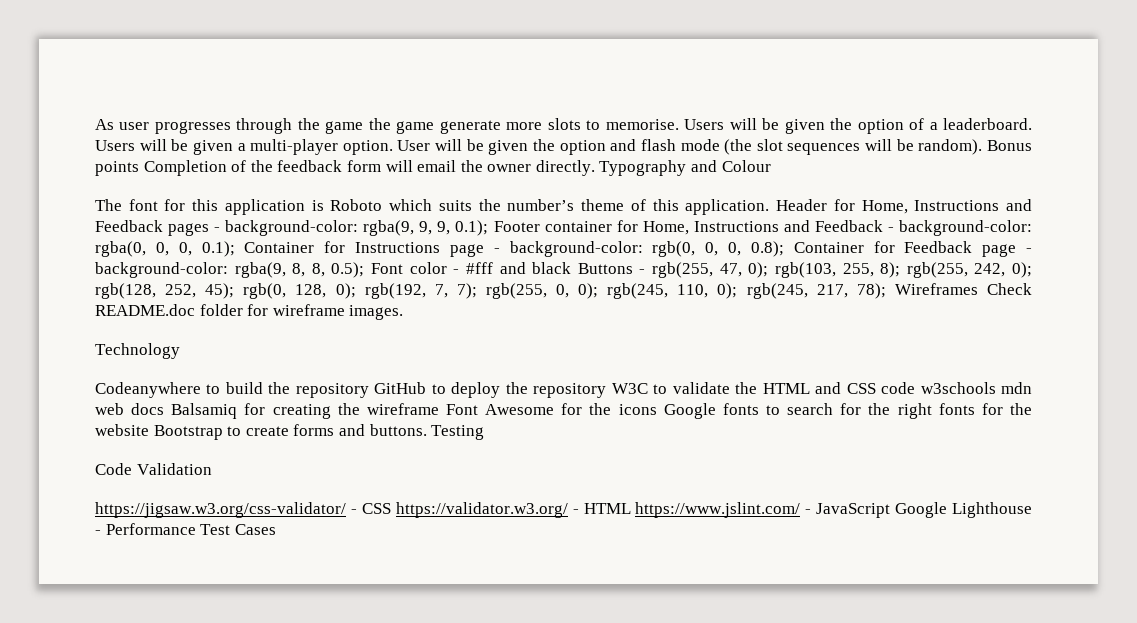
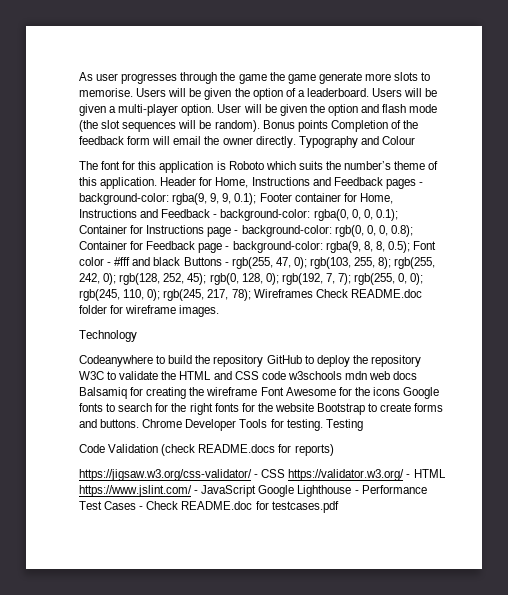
+ Chrome Developer Tools for testing.
- Code Validation
+ Code Validation (check README.docs for reports)
- https://jigsaw.w3.org/css-validator/ - CSS https://validator.w3.org/ - HTML https://www.jslint.com/ - JavaScript Google Lighthouse - Performance Test Cases
+ https://jigsaw.w3.org/css-validator/ - CSS https://validator.w3.org/ - HTML https://www.jslint.com/ - JavaScript Google Lighthouse - Performance Test Cases - Check README.doc for testcases.pdf

